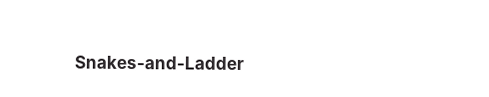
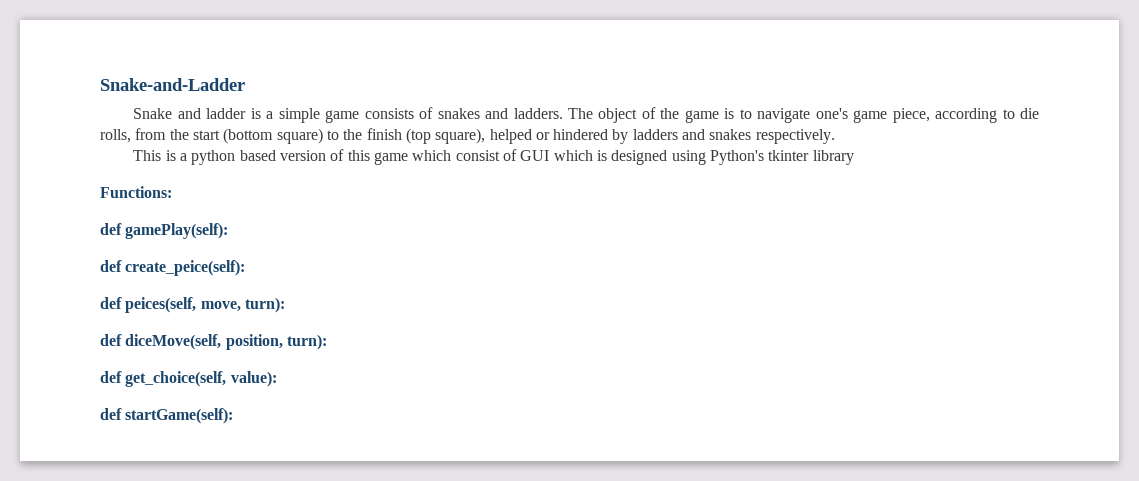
- Snakes-and-Ladder
+ Snake-and-Ladder
+ Snake and ladder is a simple game consists of snakes and ladders. The object of the game is to navigate one's game piece, according to die rolls, from the start (bottom square) to the finish (top square), helped or hindered by ladders and snakes respectively.
+ This is a python based version of this game which consist of GUI which is designed using Python's tkinter library
+ Functions:
+ def gamePlay(self):
+ def create_peice(self):
+ def peices(self, move, turn):
+ def diceMove(self, position, turn):
+ def get_choice(self, value):
+ def startGame(self):

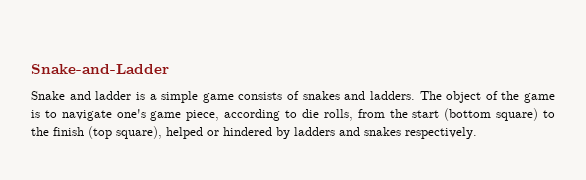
- This is a python based version of this game which consist of GUI which is designed using Python's tkinter library
- Functions:
- def gamePlay(self):
- def create_peice(self):
- def peices(self, move, turn):
- def diceMove(self, position, turn):
- def get_choice(self, value):
- def startGame(self):

